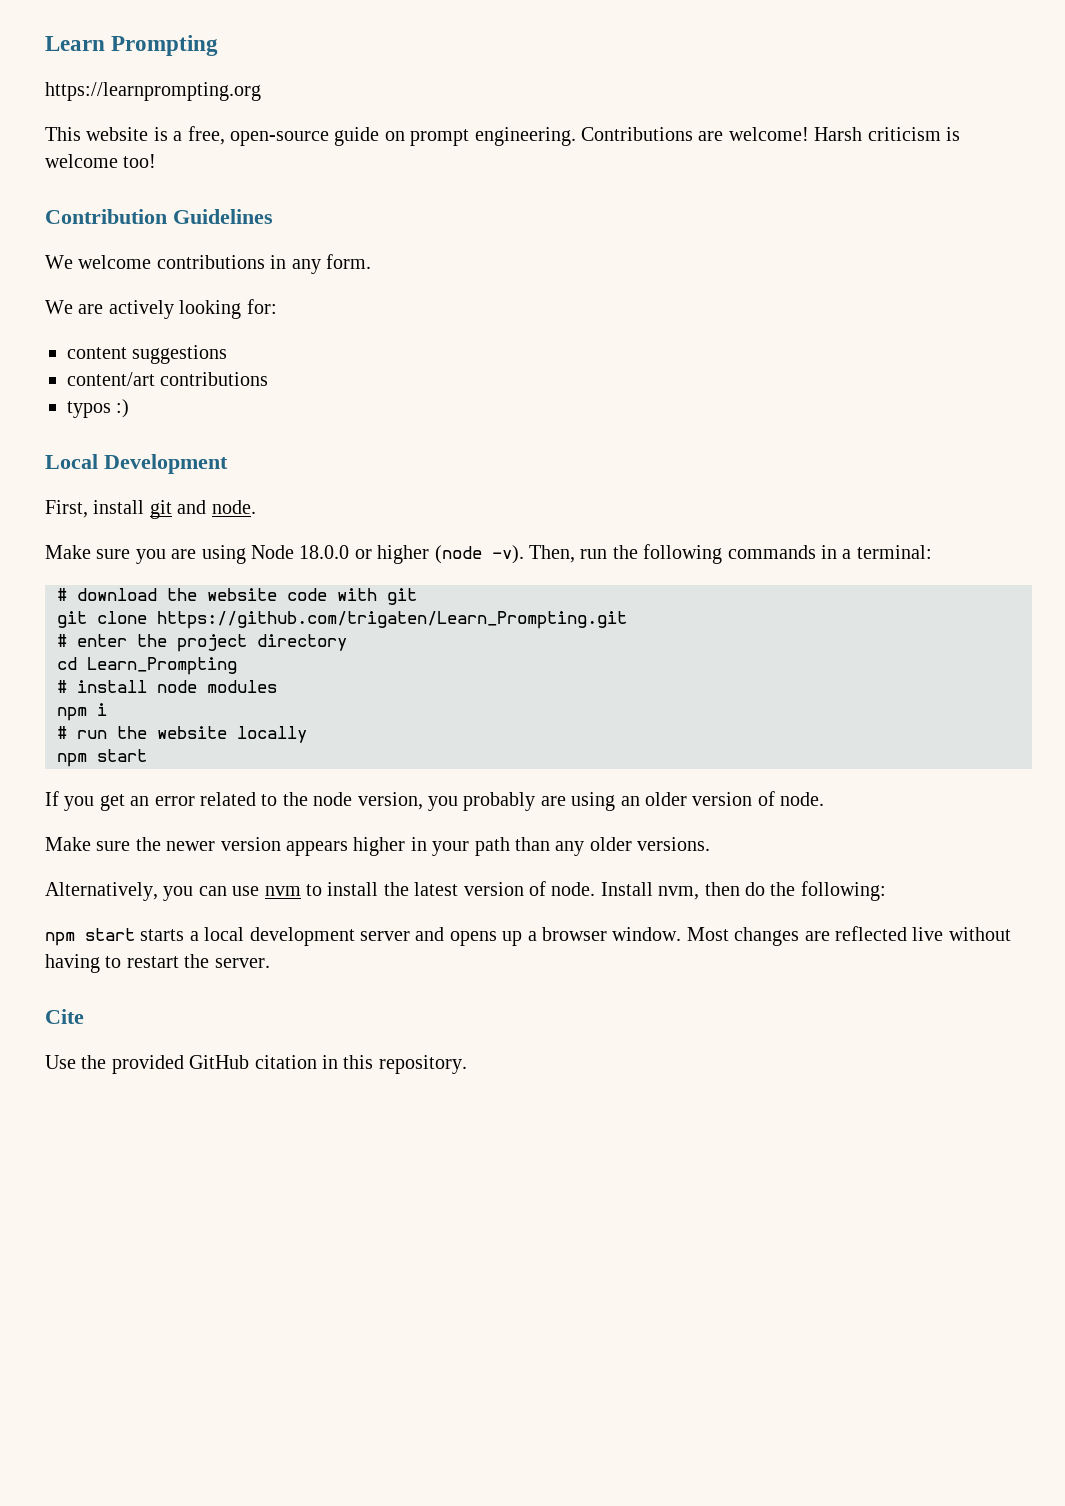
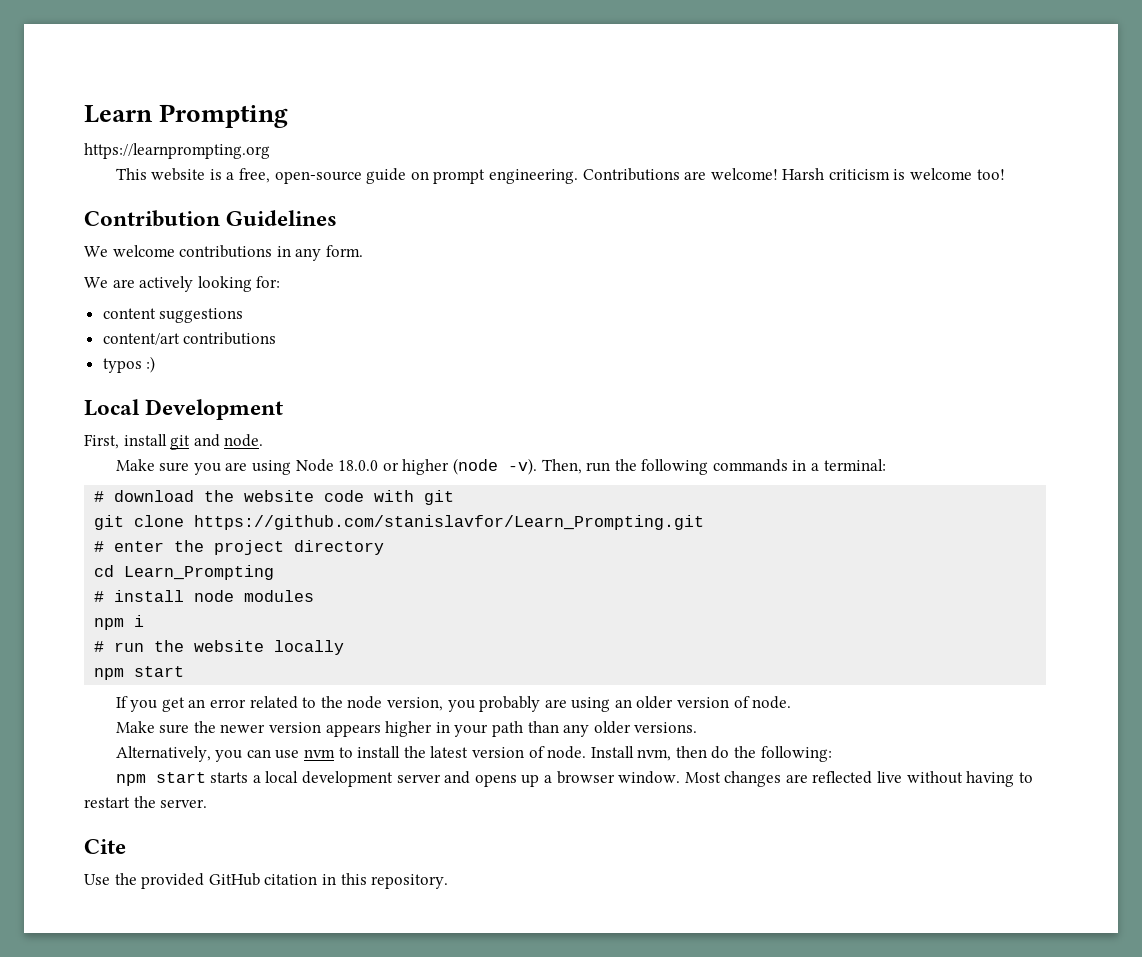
- git clone https://github.com/trigaten/Learn_Prompting.git
+ git clone https://github.com/stanislavfor/Learn_Prompting.git

